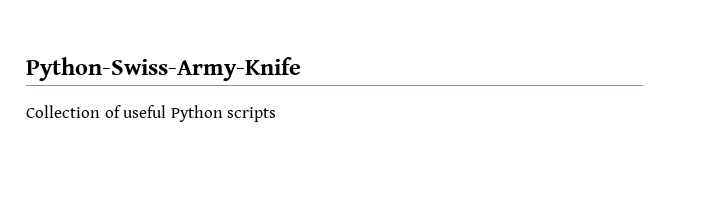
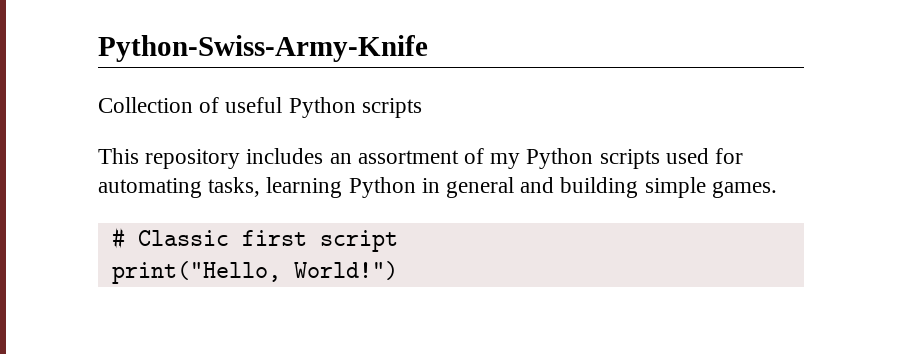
+ This repository includes an assortment of my Python scripts used for automating tasks, learning Python in general and building simple games.
+ # Classic first script
+ print("Hello, World!")

